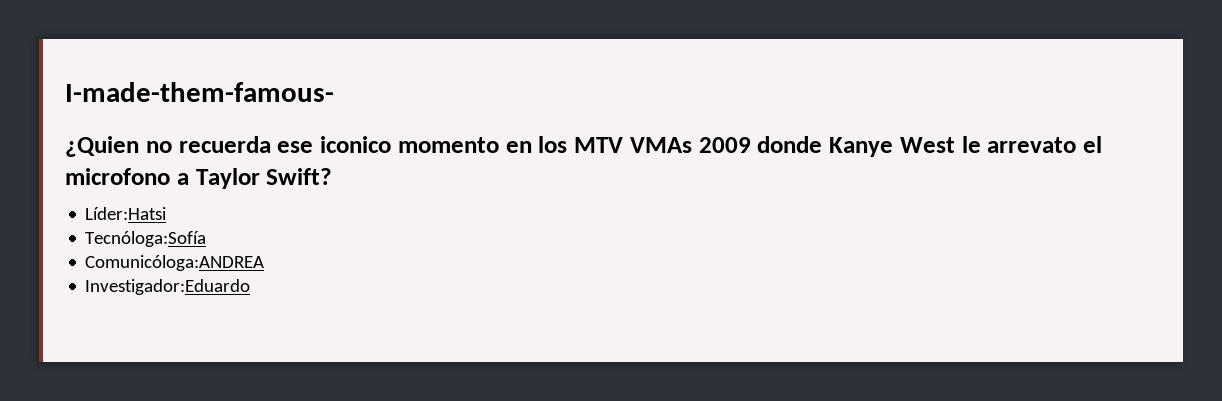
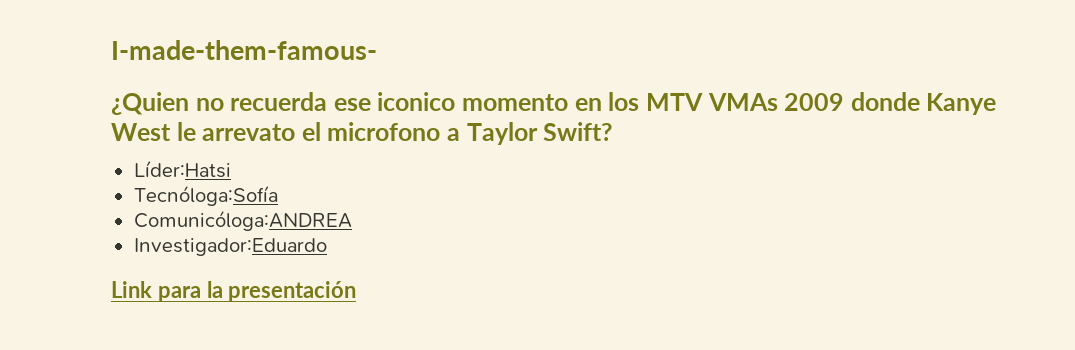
+ Link para la presentación

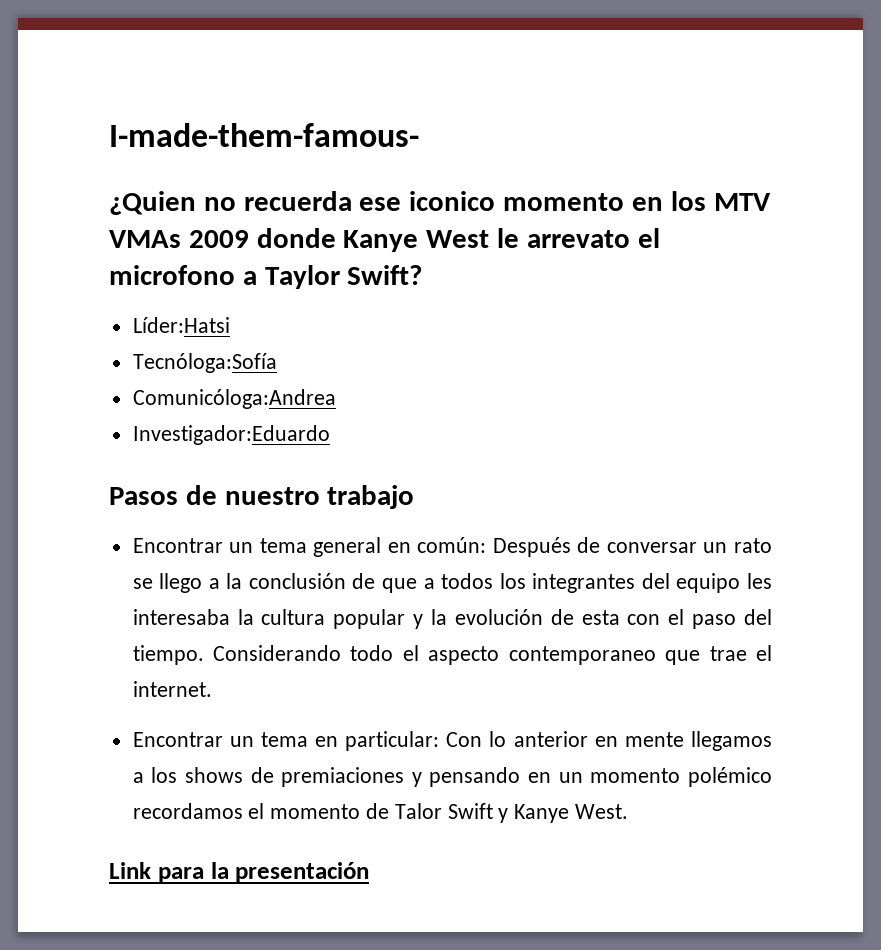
- Comunicóloga:ANDREA
+ Comunicóloga:Andrea
+ Pasos de nuestro trabajo
+ Encontrar un tema general en común: Después de conversar un rato se llego a la conclusión de que a todos los integrantes del equipo les interesaba la cultura popular y la evolución de esta con el paso del tiempo. Considerando todo el aspecto contemporaneo que trae el internet.
+ Encontrar un tema en particular: Con lo anterior en mente llegamos a los shows de premiaciones y pensando en un momento polémico recordamos el momento de Talor Swift y Kanye West.

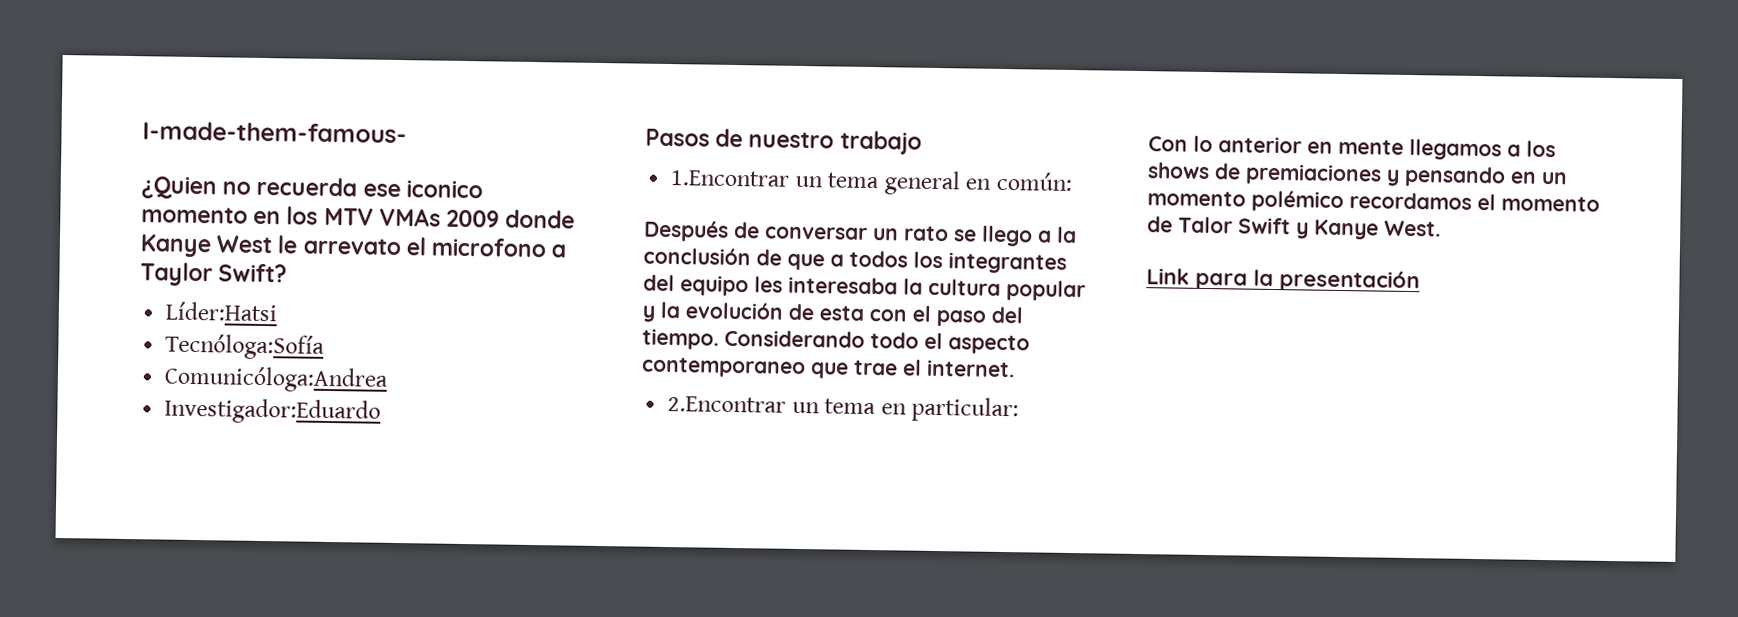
- Encontrar un tema general en común: Después de conversar un rato se llego a la conclusión de que a todos los integrantes del equipo les interesaba la cultura popular y la evolución de esta con el paso del tiempo.
+ 1.Encontrar un tema general en común:
+ Después de conversar un rato se llego a la conclusión de que a todos los integrantes del equipo les interesaba la cultura popular y la evolución de esta con el paso del tiempo.
- Encontrar un tema en particular: Con lo anterior en mente llegamos a los shows de premiaciones y pensando en un momento polémico recordamos el momento de Talor Swift y Kanye West.
+ 2.Encontrar un tema en particular:
+ Con lo anterior en mente llegamos a los shows de premiaciones y pensando en un momento polémico recordamos el momento de Talor Swift y Kanye West.

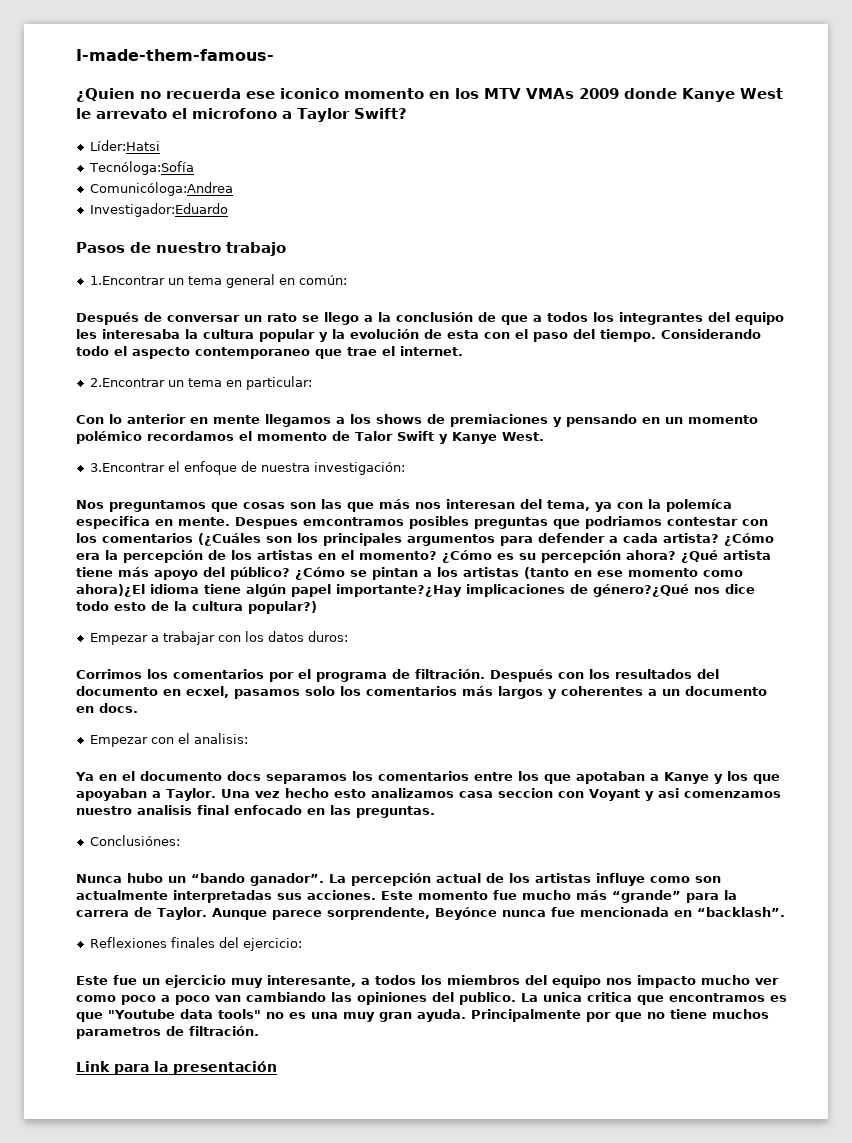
+ 3.Encontrar el enfoque de nuestra investigación:
+ Nos preguntamos que cosas son las que más nos interesan del tema, ya con la polemíca especifica en mente. Despues emcontramos posibles preguntas que podriamos contestar con los comentarios (¿Cuáles son los principales argumentos para defender a cada artista? ¿Cómo era la percepción de los artistas en el momento? ¿Cómo es su percepción ahora? ¿Qué artista tiene más apoyo del público? ¿Cómo se pintan a los artistas (tanto en ese momento como ahora)¿El idioma tiene algún papel importante?¿Hay implicaciones de género?¿Qué nos dice todo esto de la cultura popular?)
+ Empezar a trabajar con los datos duros:
+ Corrimos los comentarios por el programa de filtración. Después con los resultados del documento en ecxel, pasamos solo los comentarios más largos y coherentes a un documento en docs.
+ Empezar con el analisis:
+ Ya en el documento docs separamos los comentarios entre los que apotaban a Kanye y los que apoyaban a Taylor. Una vez hecho esto analizamos casa seccion con Voyant y asi comenzamos nuestro analisis final enfocado en las preguntas.
+ Conclusiónes:
+ Nunca hubo un “bando ganador”. La percepción actual de los artistas influye como son actualmente interpretadas sus acciones. Este momento fue mucho más “grande” para la carrera de Taylor. Aunque parece sorprendente, Beyónce nunca fue mencionada en “backlash”.
+ Reflexiones finales del ejercicio:
+ Este fue un ejercicio muy interesante, a todos los miembros del equipo nos impacto mucho ver como poco a poco van cambiando las opiniones del publico. La unica critica que encontramos es que "Youtube data tools" no es una muy gran ayuda. Principalmente por que no tiene muchos parametros de filtración.

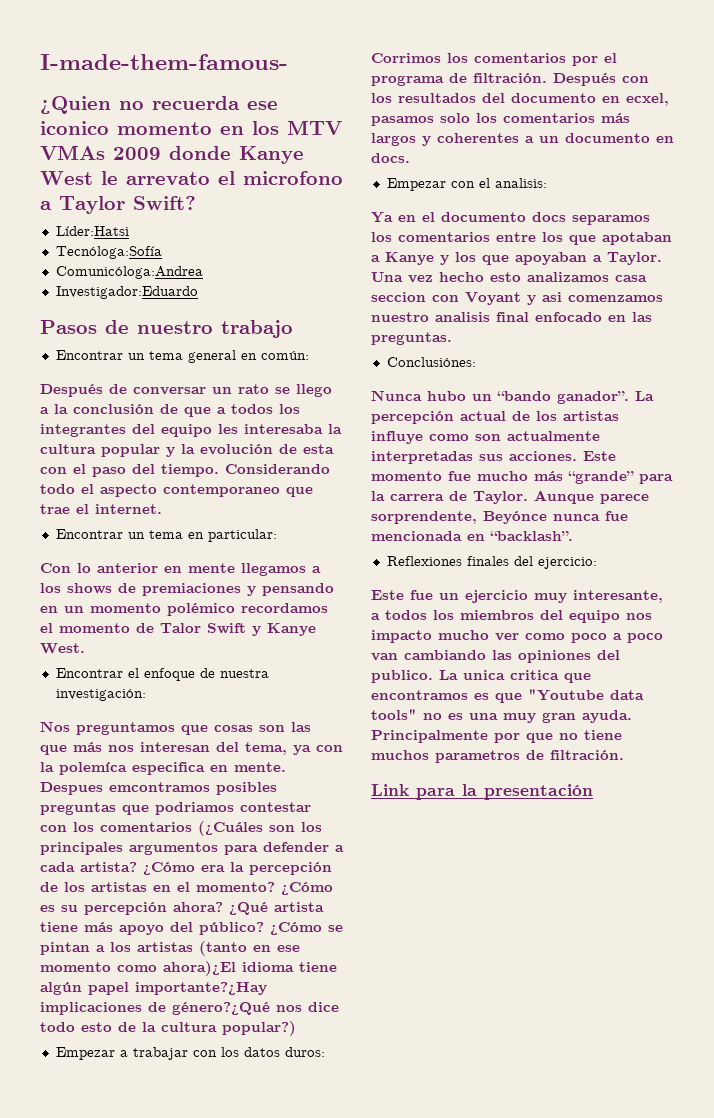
- 1.Encontrar un tema general en común:
+ Encontrar un tema general en común:
- 2.Encontrar un tema en particular:
+ Encontrar un tema en particular:
- 3.Encontrar el enfoque de nuestra investigación:
+ Encontrar el enfoque de nuestra investigación:

